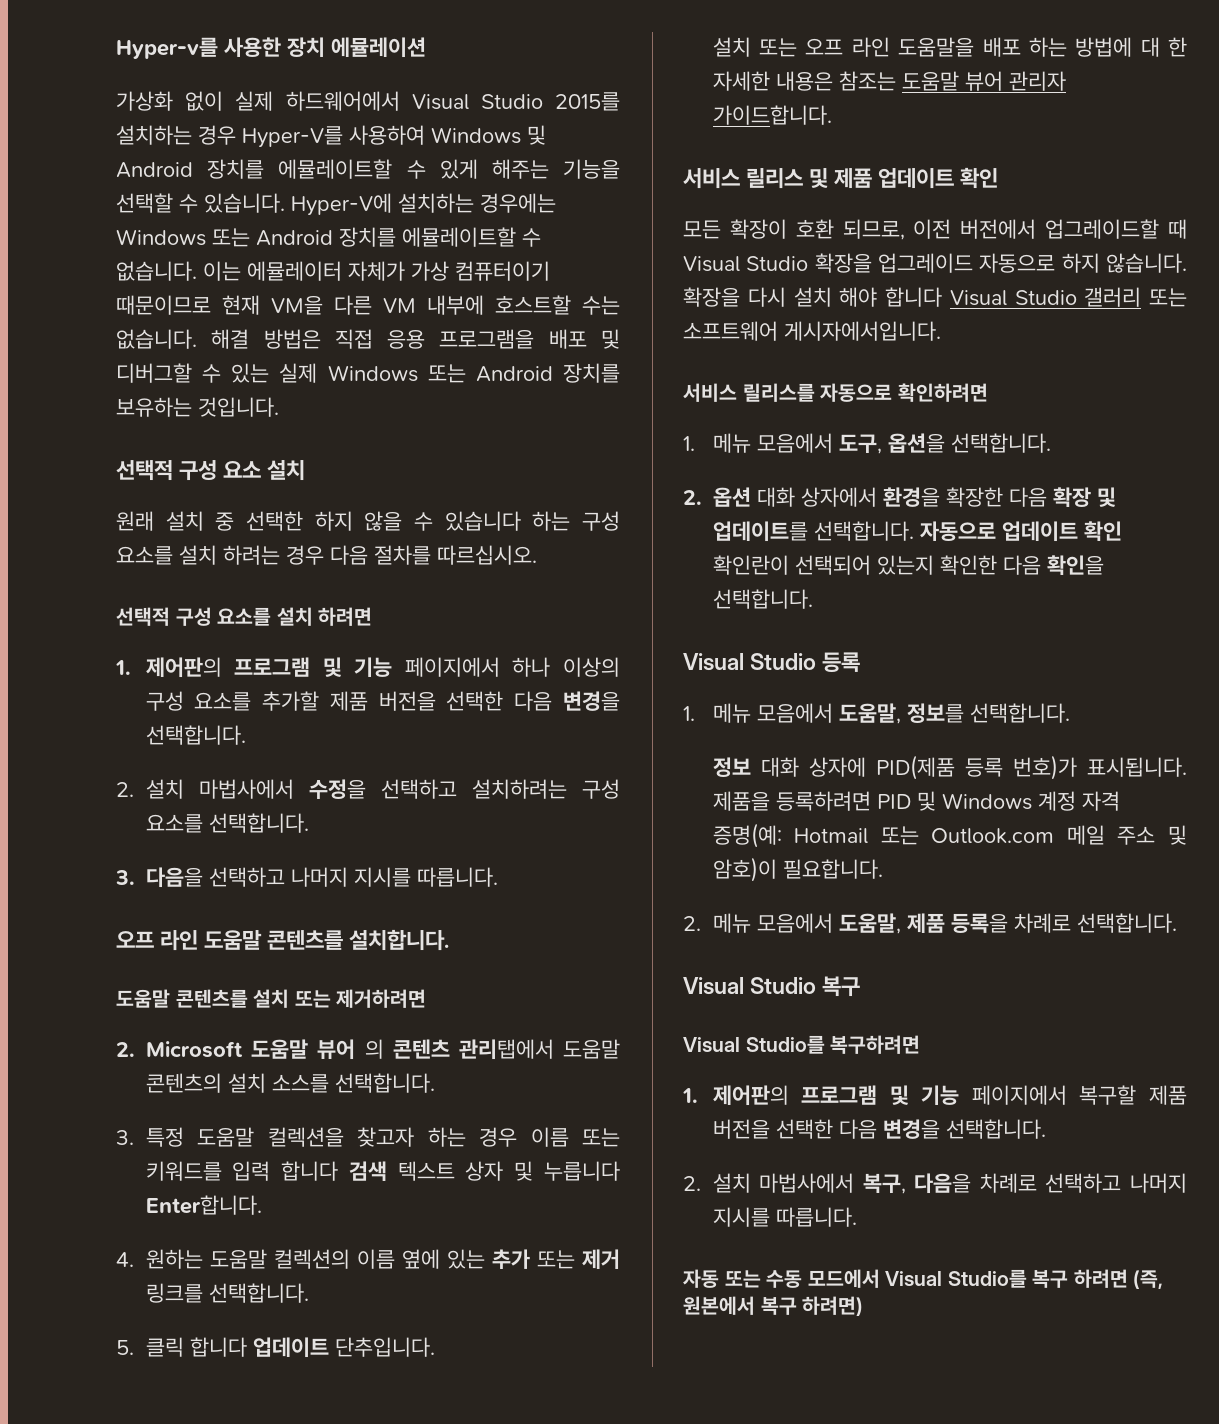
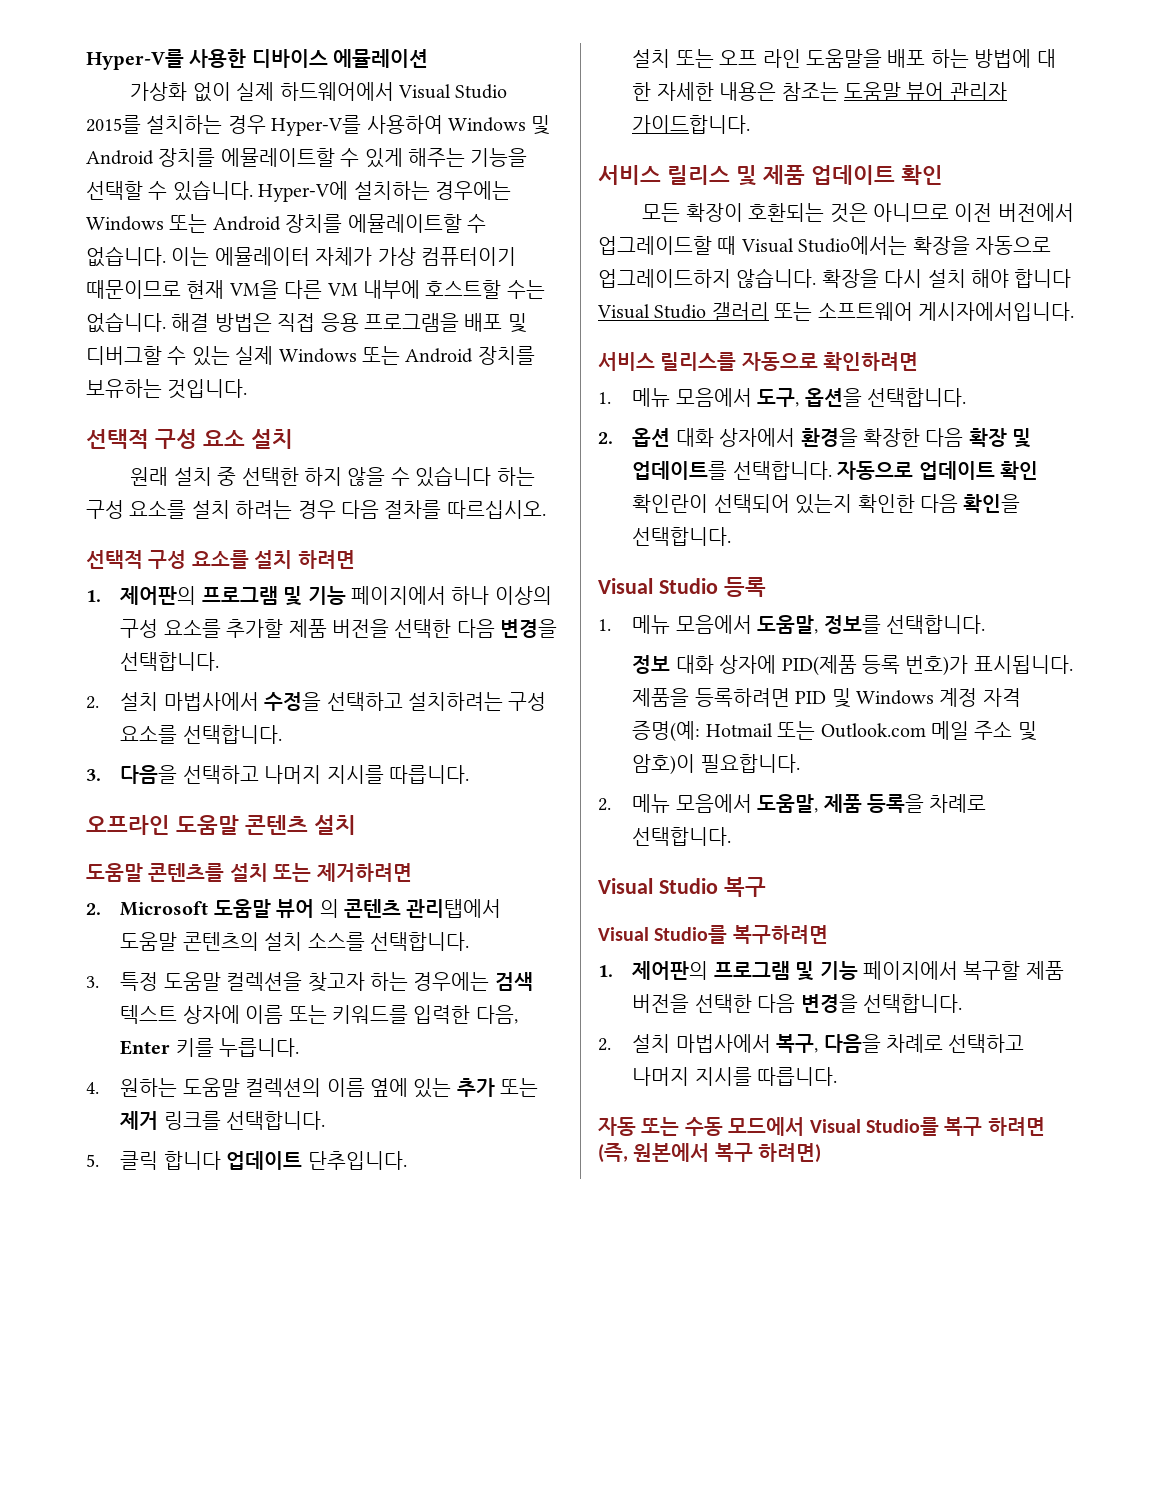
- Hyper-v를 사용한 장치 에뮬레이션
+ Hyper-V를 사용한 디바이스 에뮬레이션
- 오프 라인 도움말 콘텐츠를 설치합니다.
+ 오프라인 도움말 콘텐츠 설치
- 3. 특정 도움말 컬렉션을 찾고자 하는 경우 이름 또는 키워드를 입력 합니다 검색 텍스트 상자 및 누릅니다 Enter합니다.
+ 3. 특정 도움말 컬렉션을 찾고자 하는 경우에는 검색 텍스트 상자에 이름 또는 키워드를 입력한 다음, Enter 키를 누릅니다.
- 모든 확장이 호환 되므로, 이전 버전에서 업그레이드할 때 Visual Studio 확장을 업그레이드 자동으로 하지 않습니다.
+ 모든 확장이 호환되는 것은 아니므로 이전 버전에서 업그레이드할 때 Visual Studio에서는 확장을 자동으로 업그레이드하지 않습니다.

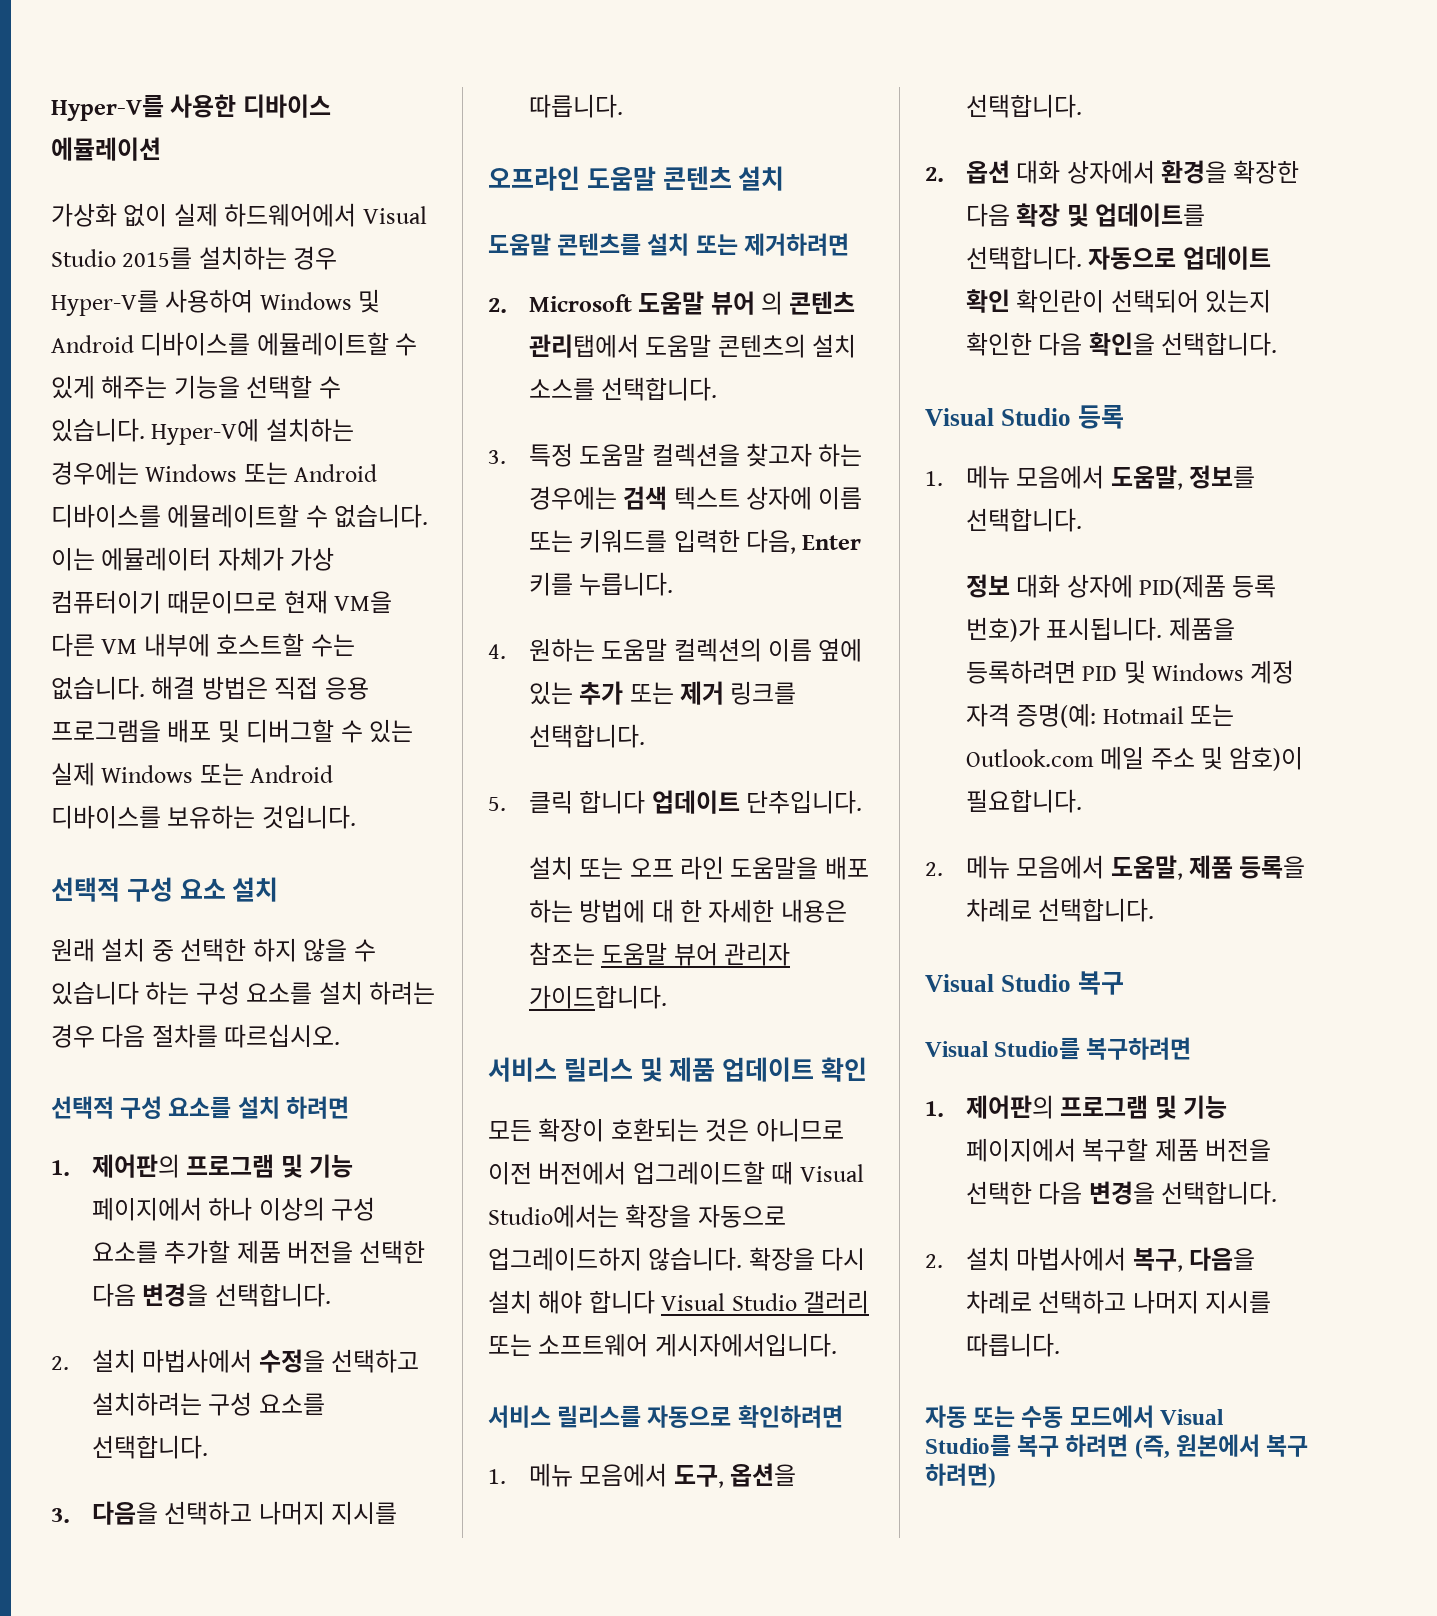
- 가상화 없이 실제 하드웨어에서 Visual Studio 2015를 설치하는 경우 Hyper-V를 사용하여 Windows 및 Android 장치를 에뮬레이트할 수 있게 해주는 기능을 선택할 수 있습니다.
+ 가상화 없이 실제 하드웨어에서 Visual Studio 2015를 설치하는 경우 Hyper-V를 사용하여 Windows 및 Android 디바이스를 에뮬레이트할 수 있게 해주는 기능을 선택할 수 있습니다.
- Hyper-V에 설치하는 경우에는 Windows 또는 Android 장치를 에뮬레이트할 수 없습니다.
+ Hyper-V에 설치하는 경우에는 Windows 또는 Android 디바이스를 에뮬레이트할 수 없습니다.
- 해결 방법은 직접 응용 프로그램을 배포 및 디버그할 수 있는 실제 Windows 또는 Android 장치를 보유하는 것입니다.
+ 해결 방법은 직접 응용 프로그램을 배포 및 디버그할 수 있는 실제 Windows 또는 Android 디바이스를 보유하는 것입니다.

